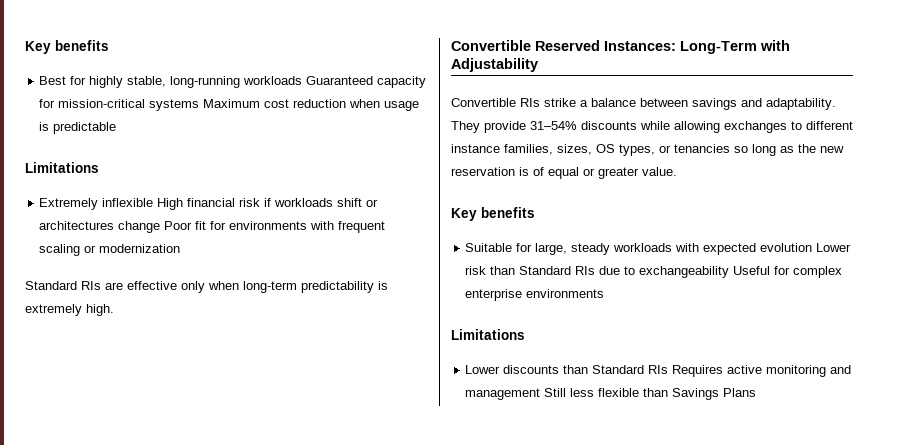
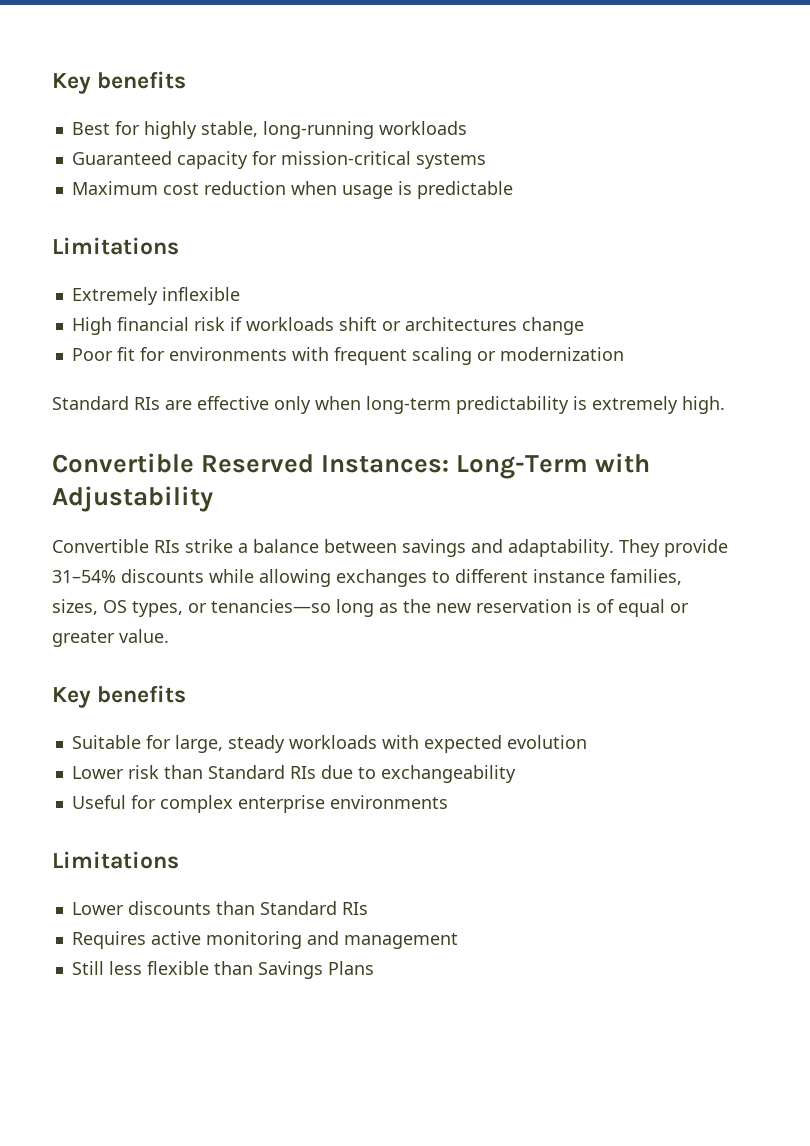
- Best for highly stable, long-running workloads Guaranteed capacity for mission-critical systems Maximum cost reduction when usage is predictable
+ Best for highly stable, long-running workloads
+ Guaranteed capacity for mission-critical systems
+ Maximum cost reduction when usage is predictable
- Extremely inflexible High financial risk if workloads shift or architectures change Poor fit for environments with frequent scaling or modernization
+ Extremely inflexible
+ High financial risk if workloads shift or architectures change
+ Poor fit for environments with frequent scaling or modernization
- They provide 31–54% discounts while allowing exchanges to different instance families, sizes, OS types, or tenancies so long as the new reservation is of equal or greater value.
+ They provide 31–54% discounts while allowing exchanges to different instance families, sizes, OS types, or tenancies—so long as the new reservation is of equal or greater value.
- Suitable for large, steady workloads with expected evolution Lower risk than Standard RIs due to exchangeability Useful for complex enterprise environments
+ Suitable for large, steady workloads with expected evolution
+ Lower risk than Standard RIs due to exchangeability
+ Useful for complex enterprise environments
- Lower discounts than Standard RIs Requires active monitoring and management Still less flexible than Savings Plans
+ Lower discounts than Standard RIs
+ Requires active monitoring and management
+ Still less flexible than Savings Plans

